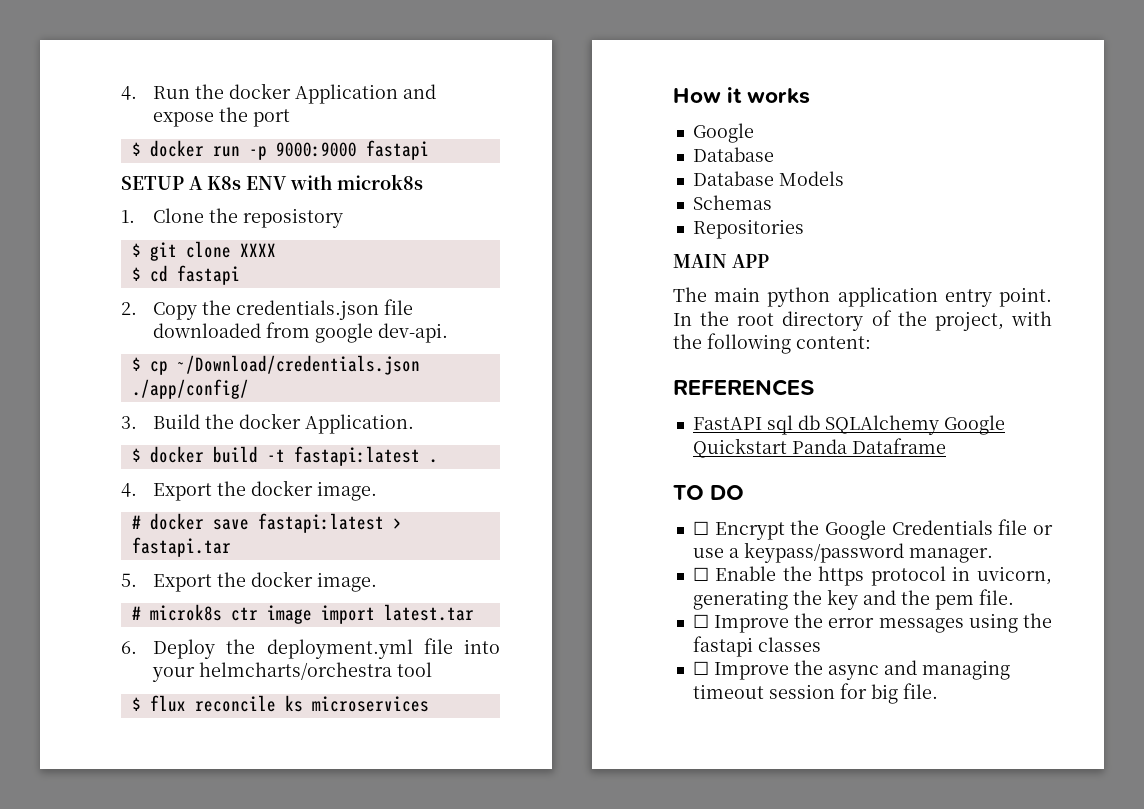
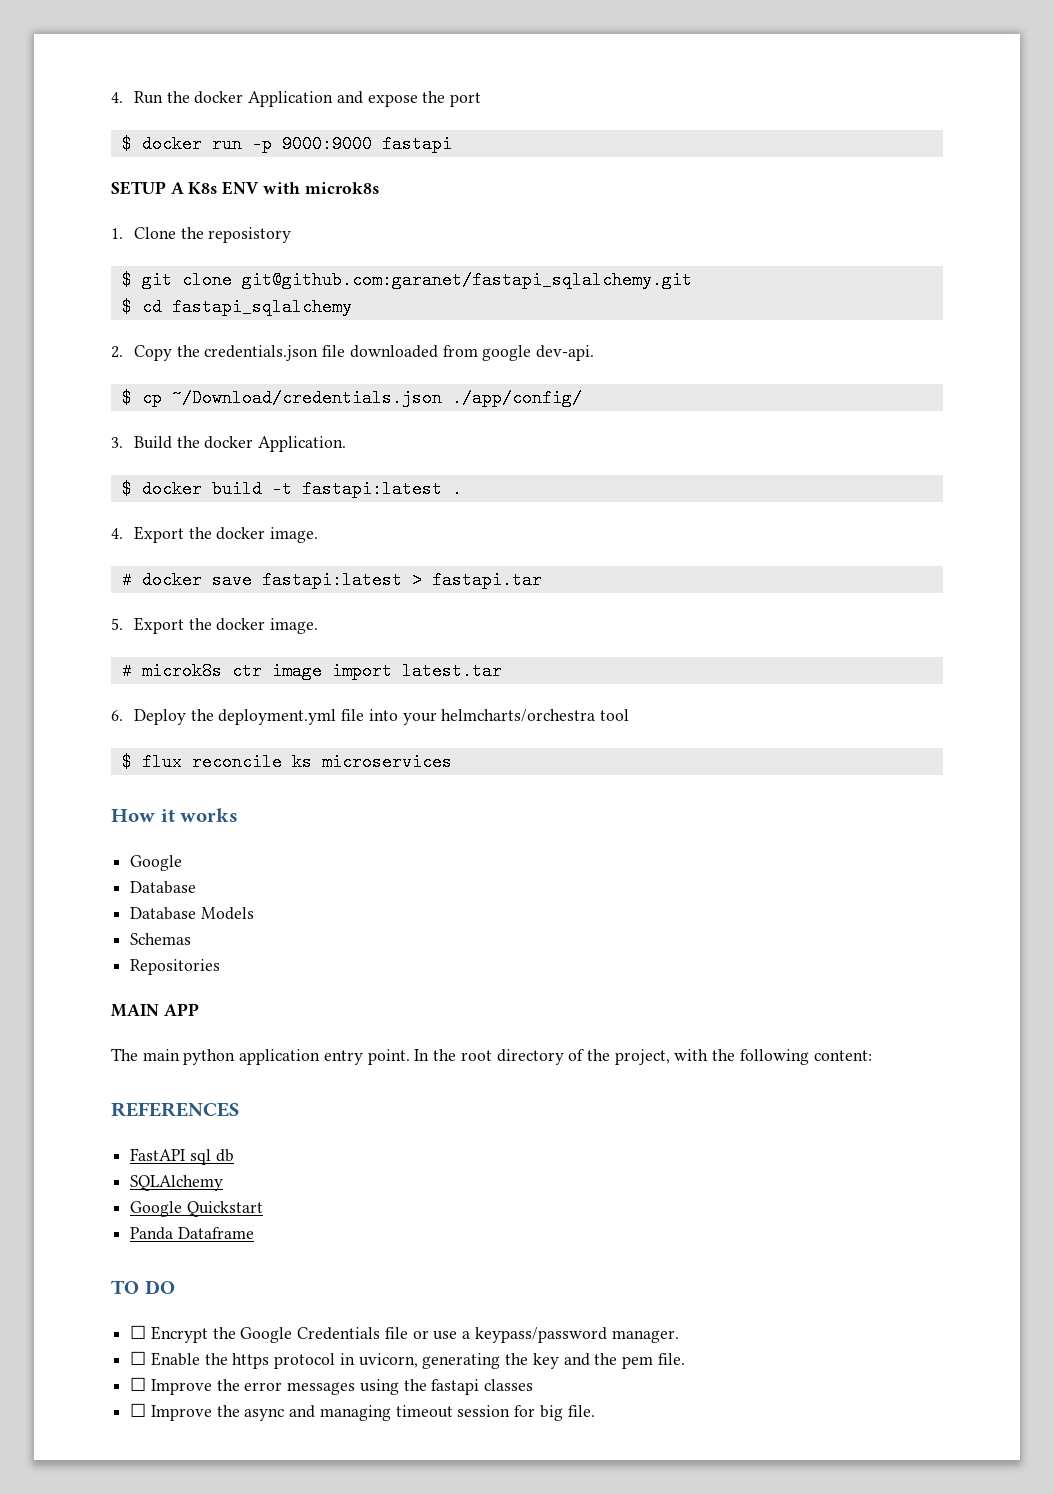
- $ git clone XXXX
+ $ git clone git@github.com:garanet/fastapi_sqlalchemy.git
- $ cd fastapi
+ $ cd fastapi_sqlalchemy
- FastAPI sql db SQLAlchemy Google Quickstart Panda Dataframe
+ FastAPI sql db
+ SQLAlchemy
+ Google Quickstart
+ Panda Dataframe

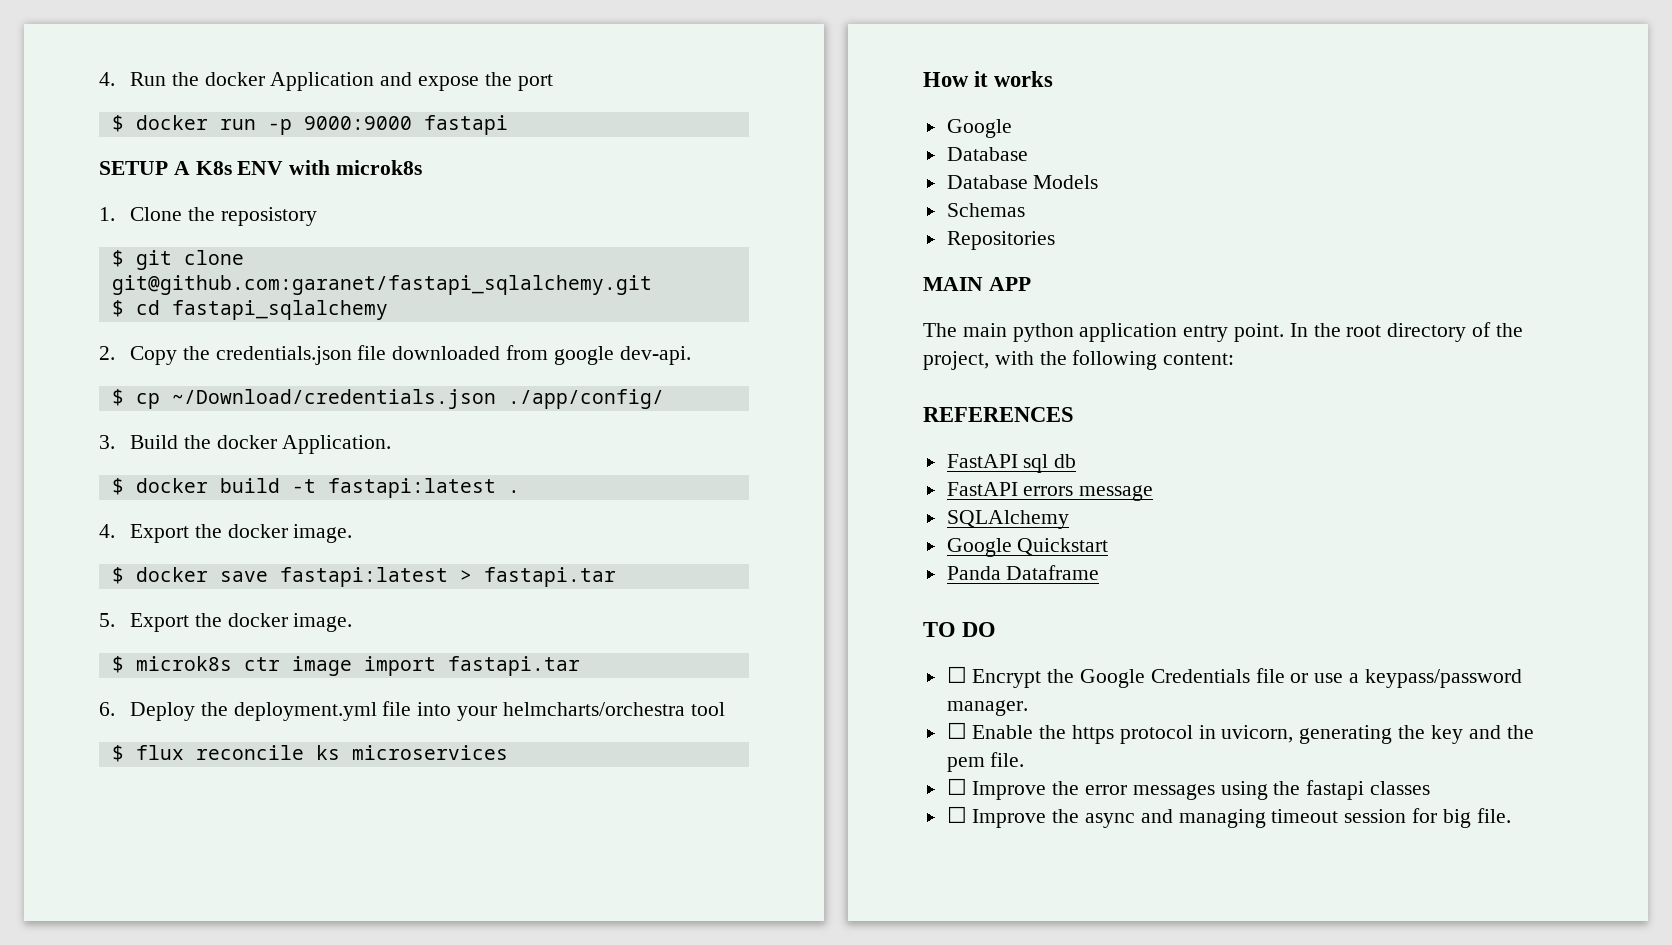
- # docker save fastapi:latest > fastapi.tar
+ $ docker save fastapi:latest > fastapi.tar
- # microk8s ctr image import latest.tar
+ $ microk8s ctr image import fastapi.tar
+ FastAPI errors message

